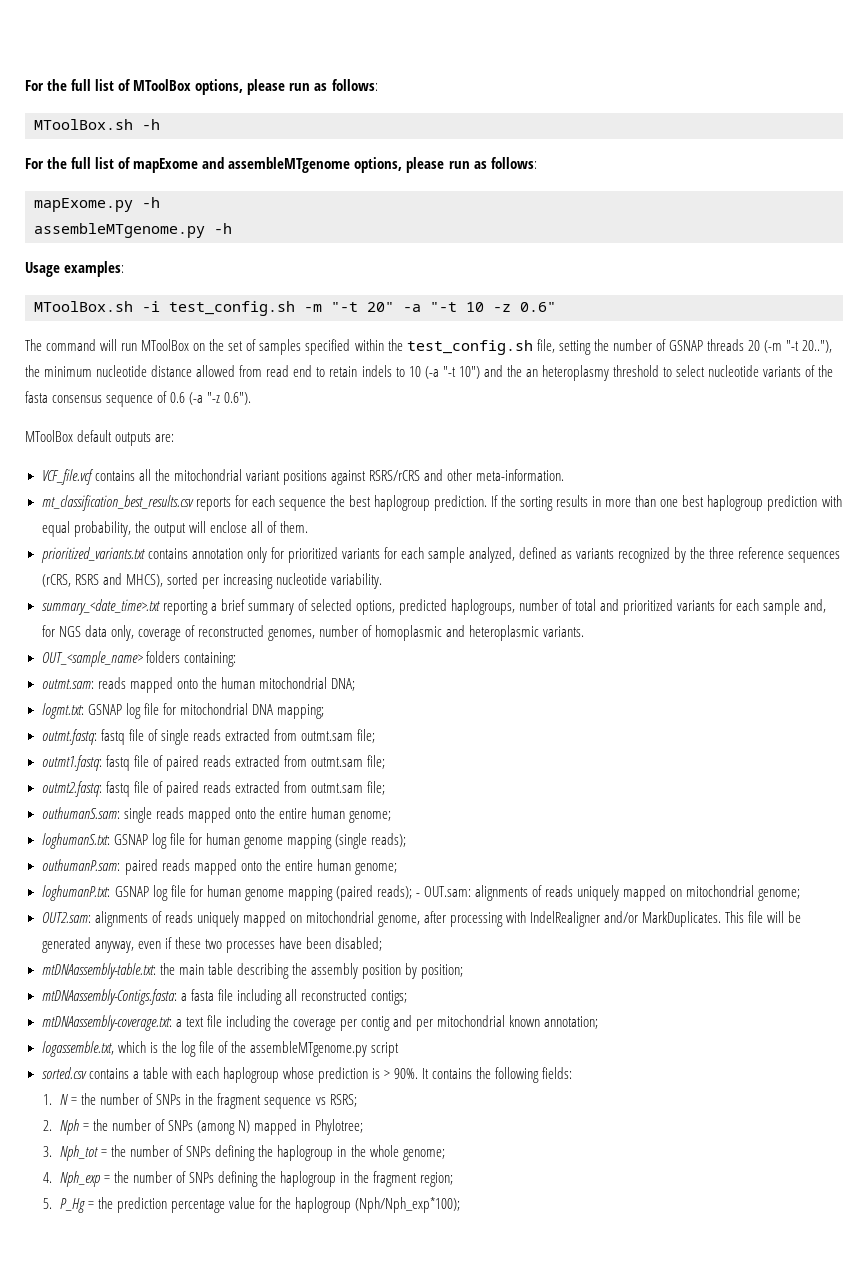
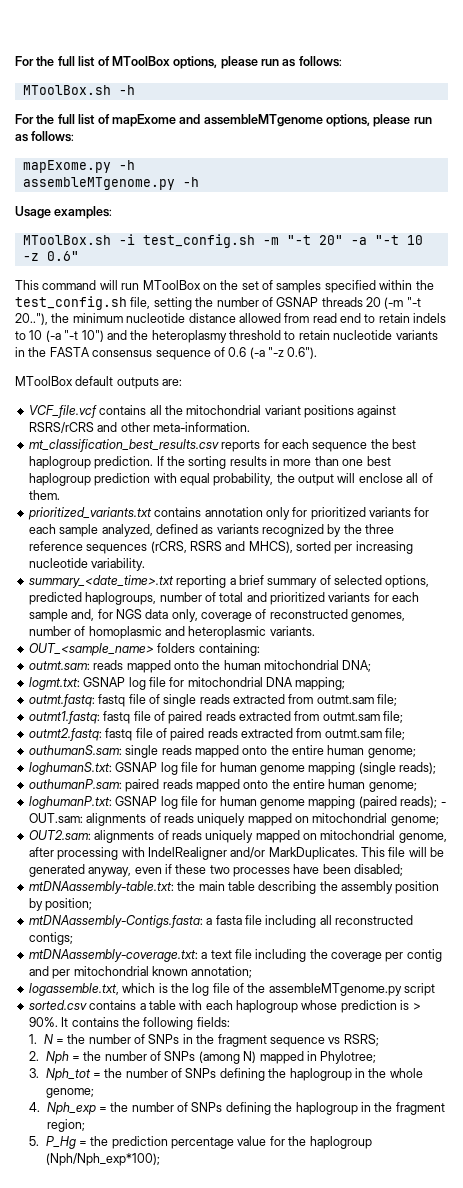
- The command will run MToolBox on the set of samples specified within the test_config.sh file, setting the number of GSNAP threads 20 (-m "-t 20.."), the minimum nucleotide distance allowed from read end to retain indels to 10 (-a "-t 10") and the an heteroplasmy threshold to select nucleotide variants of the fasta consensus sequence of 0.6 (-a "-z 0.6").
+ This command will run MToolBox on the set of samples specified within the test_config.sh file, setting the number of GSNAP threads 20 (-m "-t 20.."), the minimum nucleotide distance allowed from read end to retain indels to 10 (-a "-t 10") and the heteroplasmy threshold to retain nucleotide variants in the FASTA consensus sequence of 0.6 (-a "-z 0.6").

